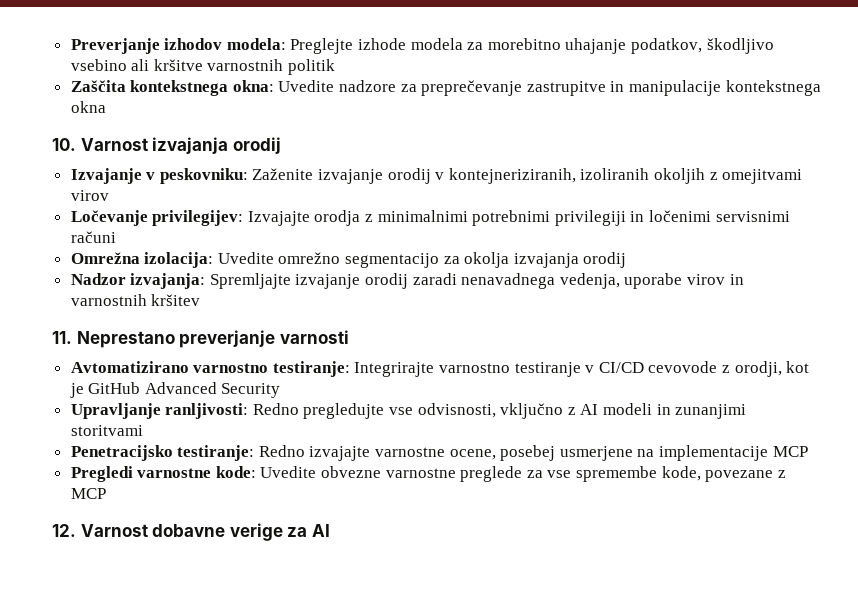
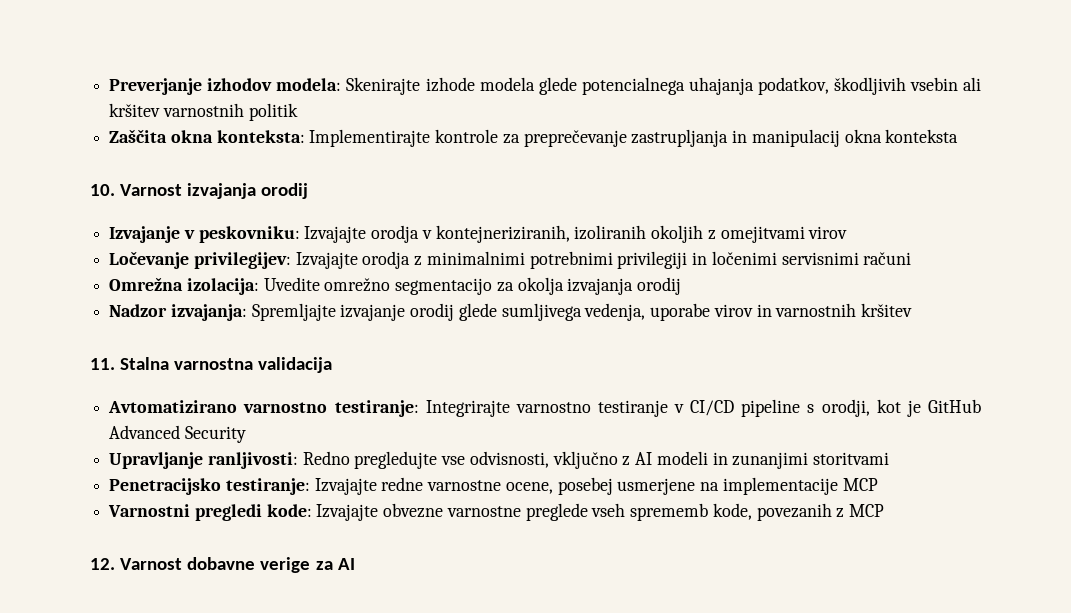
- Preverjanje izhodov modela: Preglejte izhode modela za morebitno uhajanje podatkov, škodljivo vsebino ali kršitve varnostnih politik
- Zaščita kontekstnega okna: Uvedite nadzore za preprečevanje zastrupitve in manipulacije kontekstnega okna
+ Preverjanje izhodov modela: Skenirajte izhode modela glede potencialnega uhajanja podatkov, škodljivih vsebin ali kršitev varnostnih politik
+ Zaščita okna konteksta: Implementirajte kontrole za preprečevanje zastrupljanja in manipulacij okna konteksta
- Izvajanje v peskovniku: Zaženite izvajanje orodij v kontejneriziranih, izoliranih okoljih z omejitvami virov
+ Izvajanje v peskovniku: Izvajajte orodja v kontejneriziranih, izoliranih okoljih z omejitvami virov
- Nadzor izvajanja: Spremljajte izvajanje orodij zaradi nenavadnega vedenja, uporabe virov in varnostnih kršitev
+ Nadzor izvajanja: Spremljajte izvajanje orodij glede sumljivega vedenja, uporabe virov in varnostnih kršitev
- 11. Neprestano preverjanje varnosti
+ 11. Stalna varnostna validacija
- Avtomatizirano varnostno testiranje: Integrirajte varnostno testiranje v CI/CD cevovode z orodji, kot je GitHub Advanced Security
+ Avtomatizirano varnostno testiranje: Integrirajte varnostno testiranje v CI/CD pipeline s orodji, kot je GitHub Advanced Security
- Penetracijsko testiranje: Redno izvajajte varnostne ocene, posebej usmerjene na implementacije MCP
+ Penetracijsko testiranje: Izvajajte redne varnostne ocene, posebej usmerjene na implementacije MCP
- Pregledi varnostne kode: Uvedite obvezne varnostne preglede za vse spremembe kode, povezane z MCP
+ Varnostni pregledi kode: Izvajajte obvezne varnostne preglede vseh sprememb kode, povezanih z MCP

